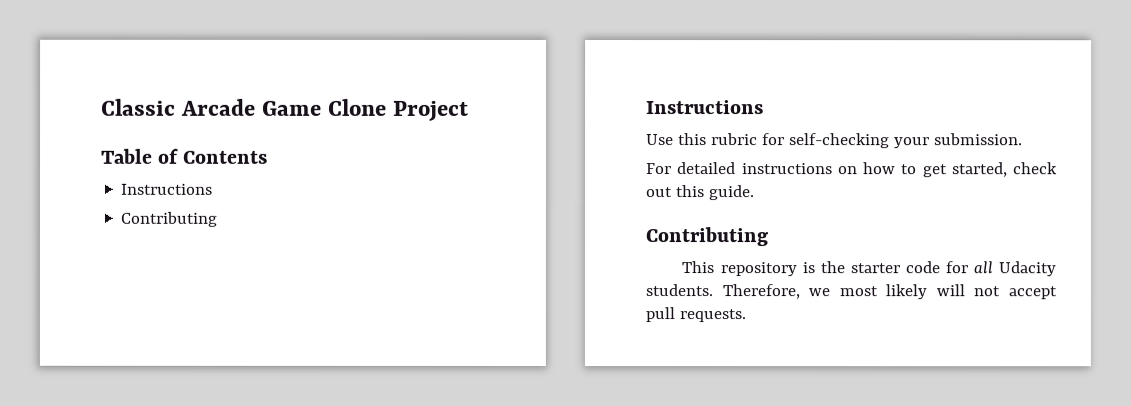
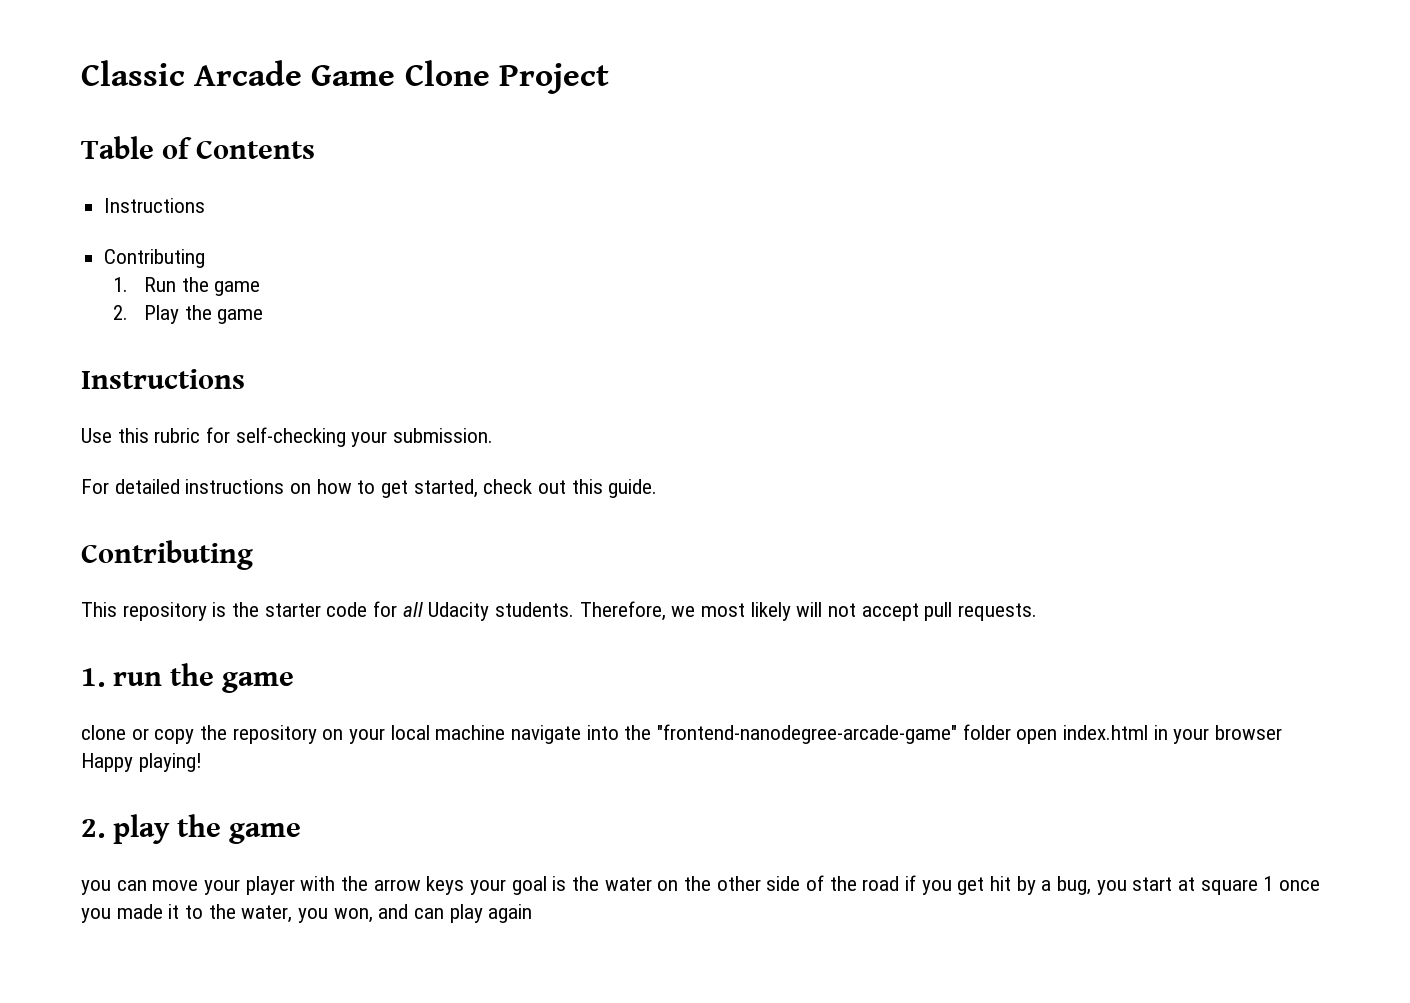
+ 1. Run the game
+ 2. Play the game
+ 1. run the game
+ clone or copy the repository on your local machine navigate into the "frontend-nanodegree-arcade-game" folder open index.html in your browser Happy playing!
+ 2. play the game
+ you can move your player with the arrow keys your goal is the water on the other side of the road if you get hit by a bug, you start at square 1 once you made it to the water, you won, and can play again

